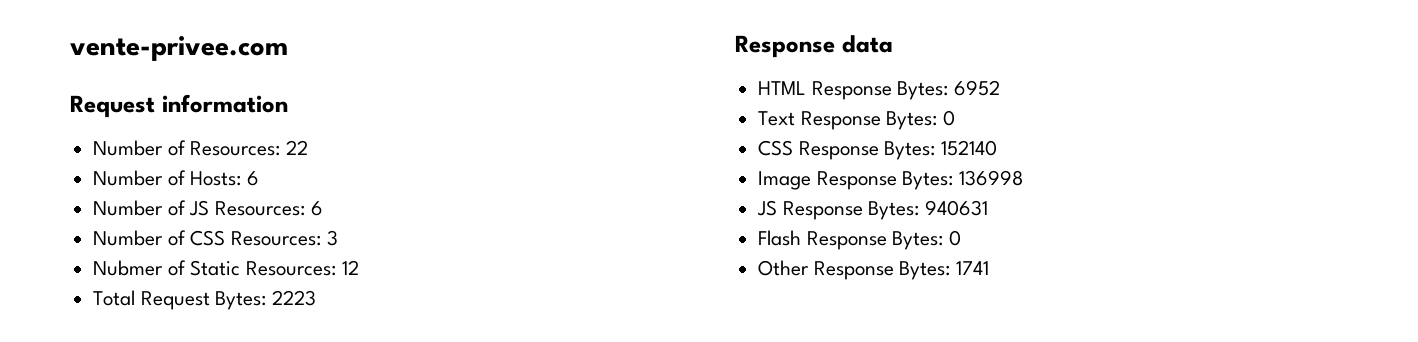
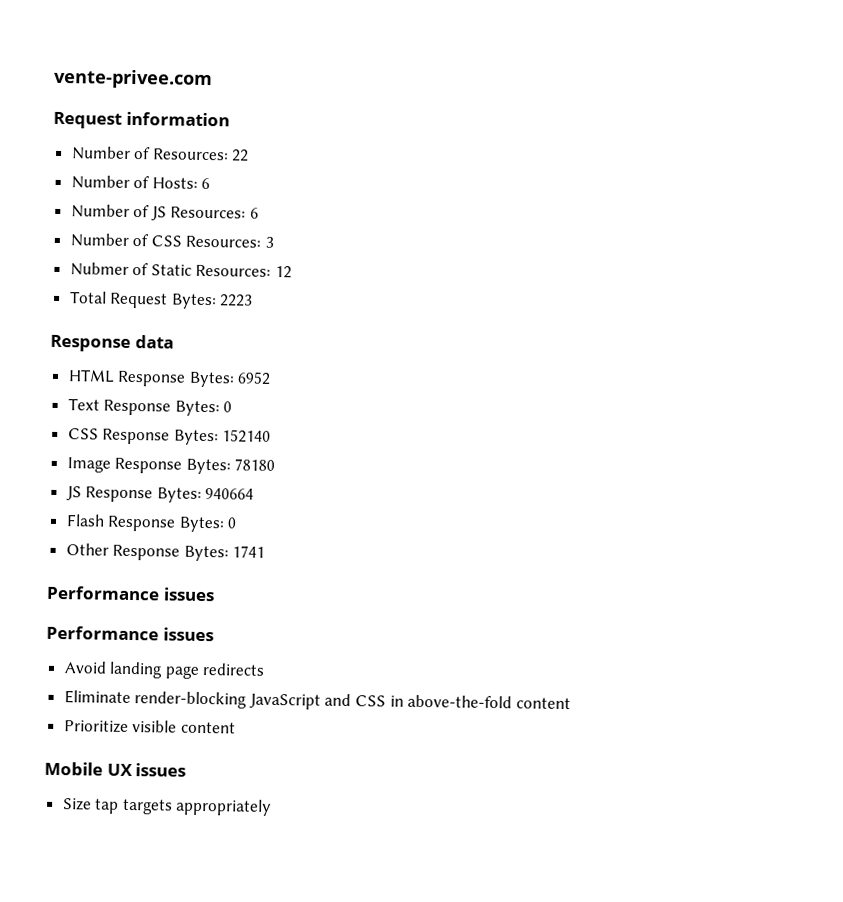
- Image Response Bytes: 136998
+ Image Response Bytes: 78180
- JS Response Bytes: 940631
+ JS Response Bytes: 940664
  Other Response Bytes: 1741
+ Performance issues
+ Performance issues
+ Avoid landing page redirects
+ Eliminate render-blocking JavaScript and CSS in above-the-fold content
+ Prioritize visible content
+ Mobile UX issues
+ Size tap targets appropriately

